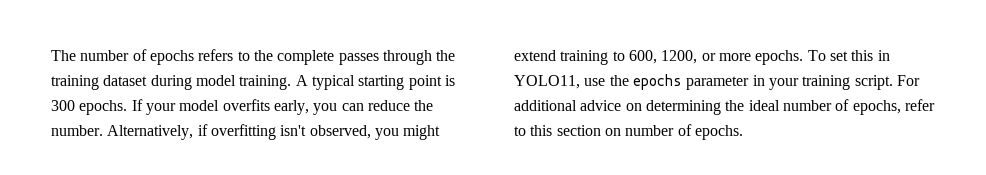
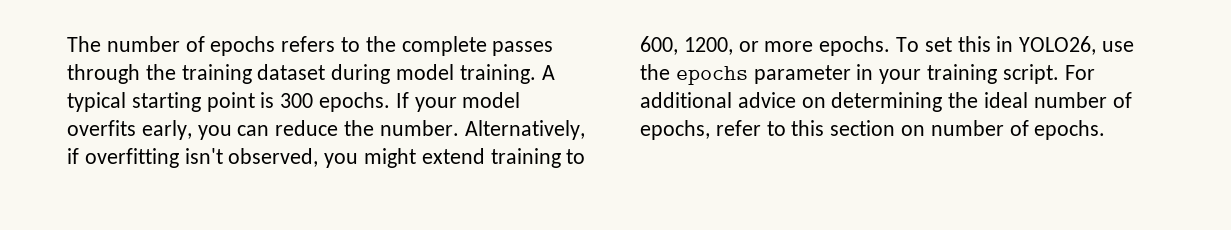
- To set this in YOLO11, use the epochs parameter in your training script.
+ To set this in YOLO26, use the epochs parameter in your training script.

